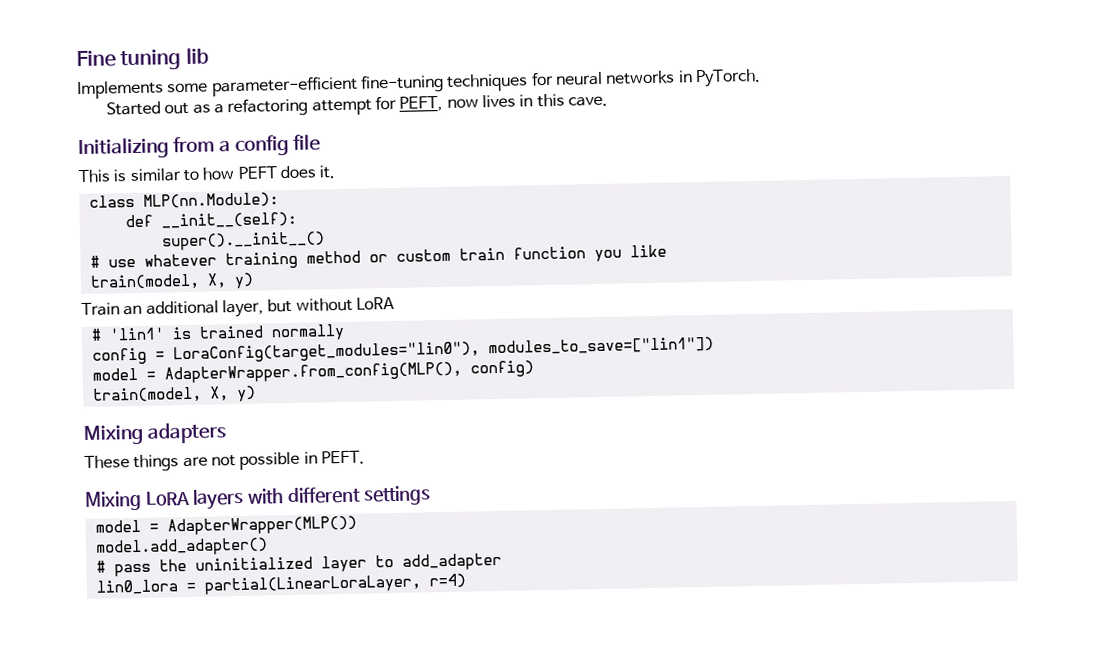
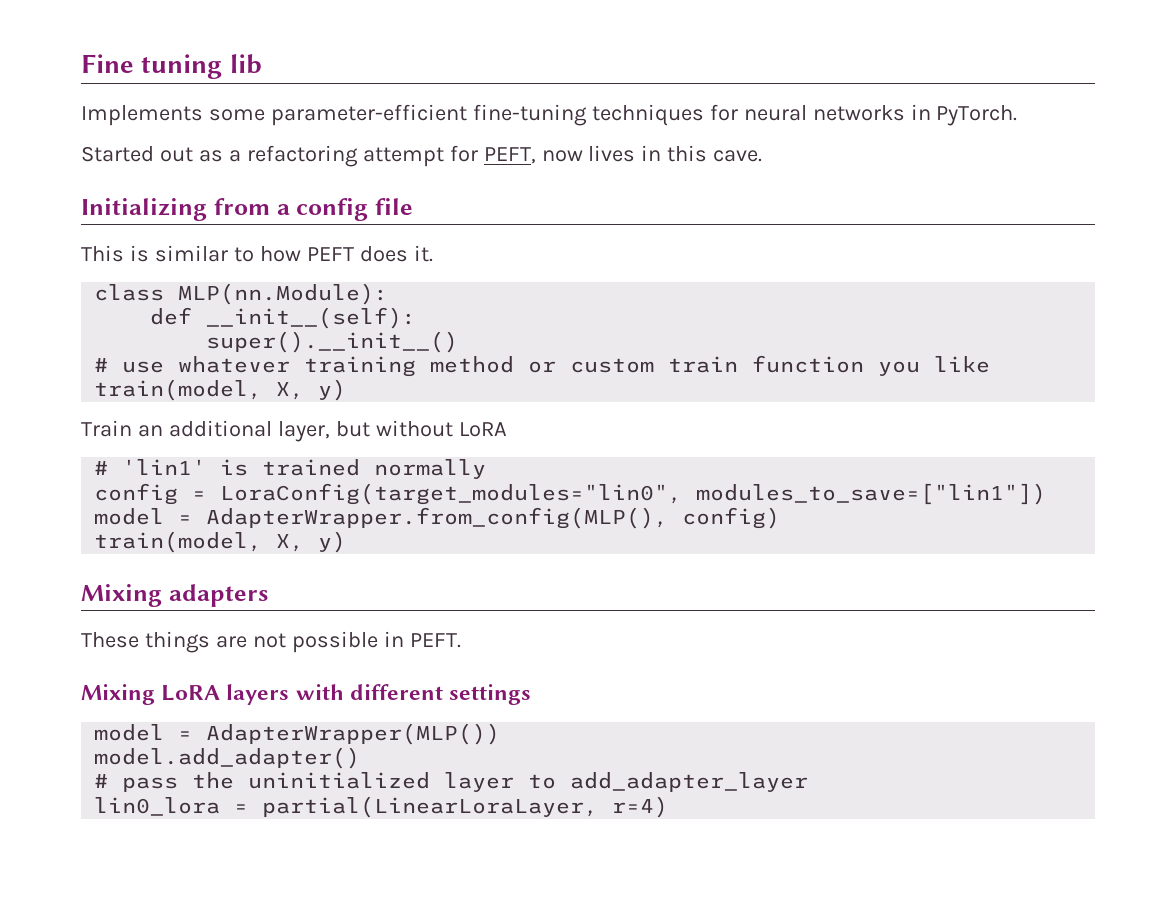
- config = LoraConfig(target_modules="lin0"), modules_to_save=["lin1"])
+ config = LoraConfig(target_modules="lin0", modules_to_save=["lin1"])
- # pass the uninitialized layer to add_adapter
+ # pass the uninitialized layer to add_adapter_layer

